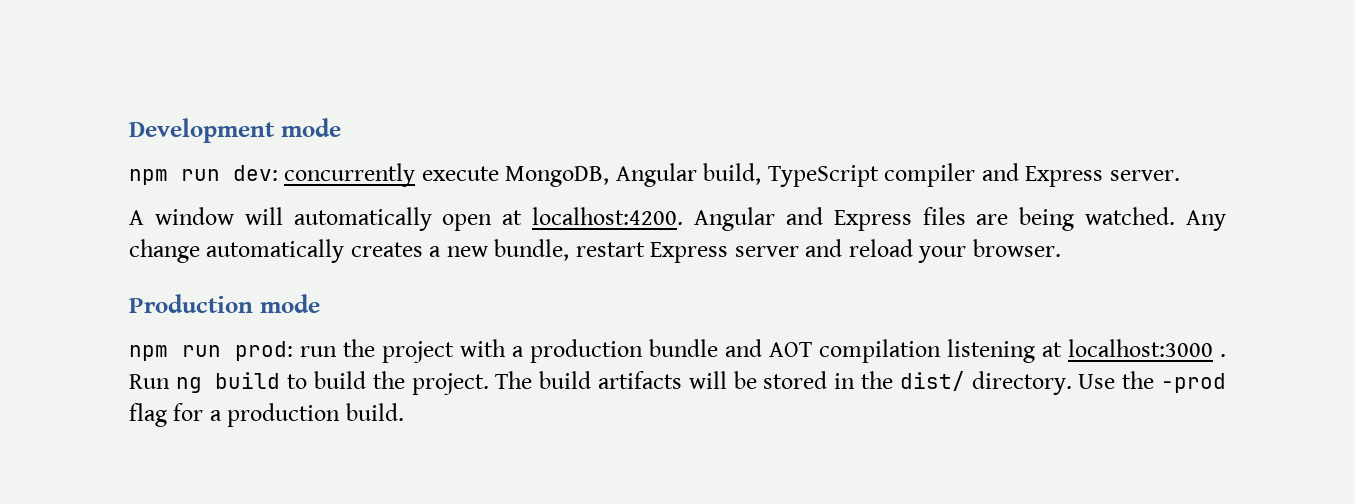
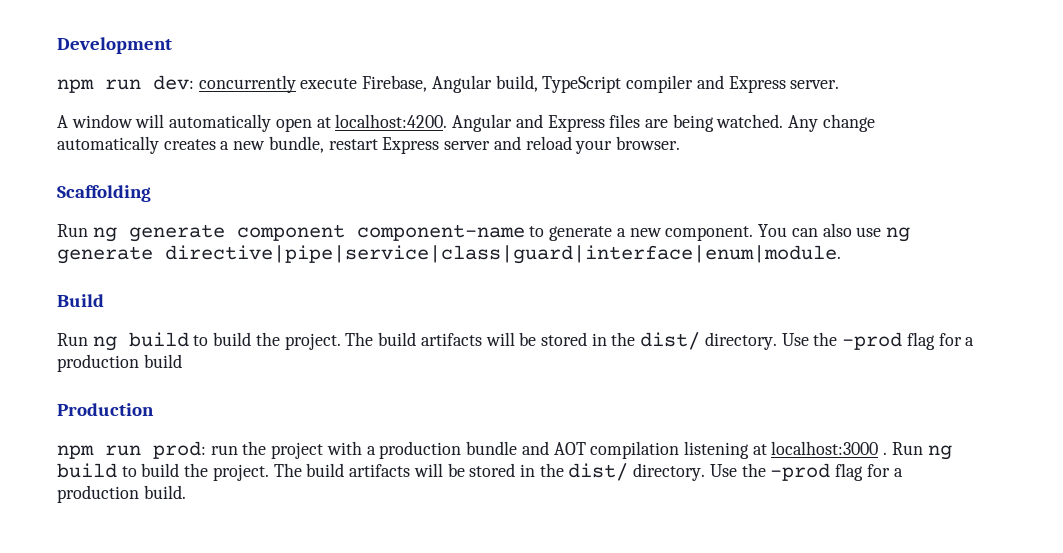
- Development mode
+ Development
- npm run dev: concurrently execute MongoDB, Angular build, TypeScript compiler and Express server.
+ npm run dev: concurrently execute Firebase, Angular build, TypeScript compiler and Express server.
+ Scaffolding
+ Run ng generate component component-name to generate a new component. You can also use ng generate directive|pipe|service|class|guard|interface|enum|module.
+ Build
+ Run ng build to build the project. The build artifacts will be stored in the dist/ directory. Use the -prod flag for a production build
- Production mode
+ Production

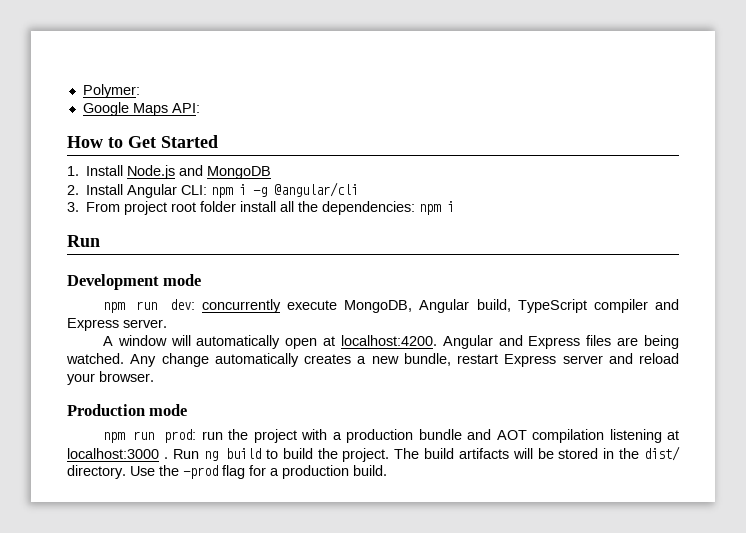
+ Polymer:
+ Google Maps API:
+ How to Get Started
+ 1. Install Node.js and MongoDB
+ 2. Install Angular CLI: npm i -g @angular/cli
+ 3. From project root folder install all the dependencies: npm i
+ Run
- Development
+ Development mode
- npm run dev: concurrently execute Firebase, Angular build, TypeScript compiler and Express server.
+ npm run dev: concurrently execute MongoDB, Angular build, TypeScript compiler and Express server.
- Scaffolding
- Run ng generate component component-name to generate a new component. You can also use ng generate directive|pipe|service|class|guard|interface|enum|module.
- Build
- Run ng build to build the project. The build artifacts will be stored in the dist/ directory. Use the -prod flag for a production build
- Production
+ Production mode

